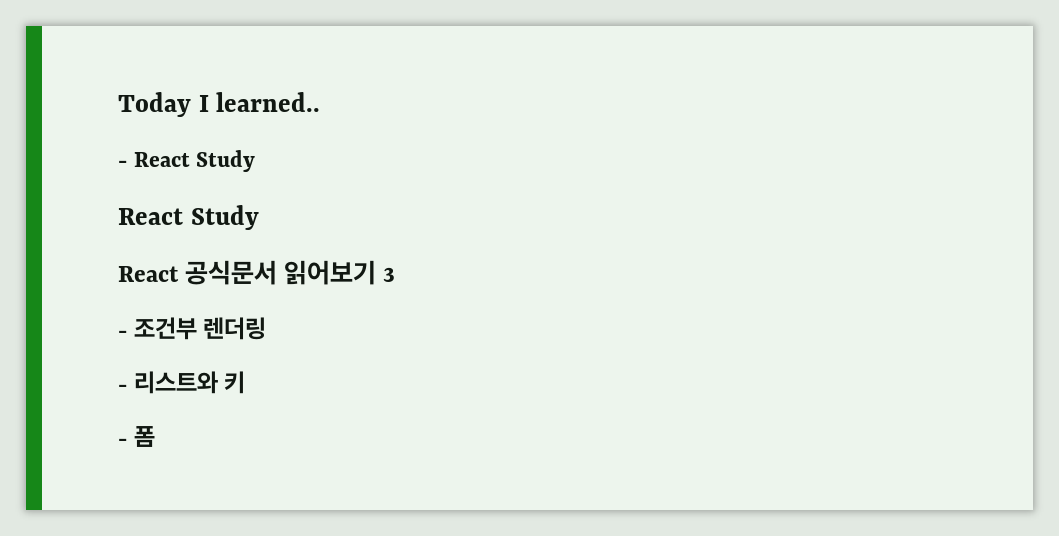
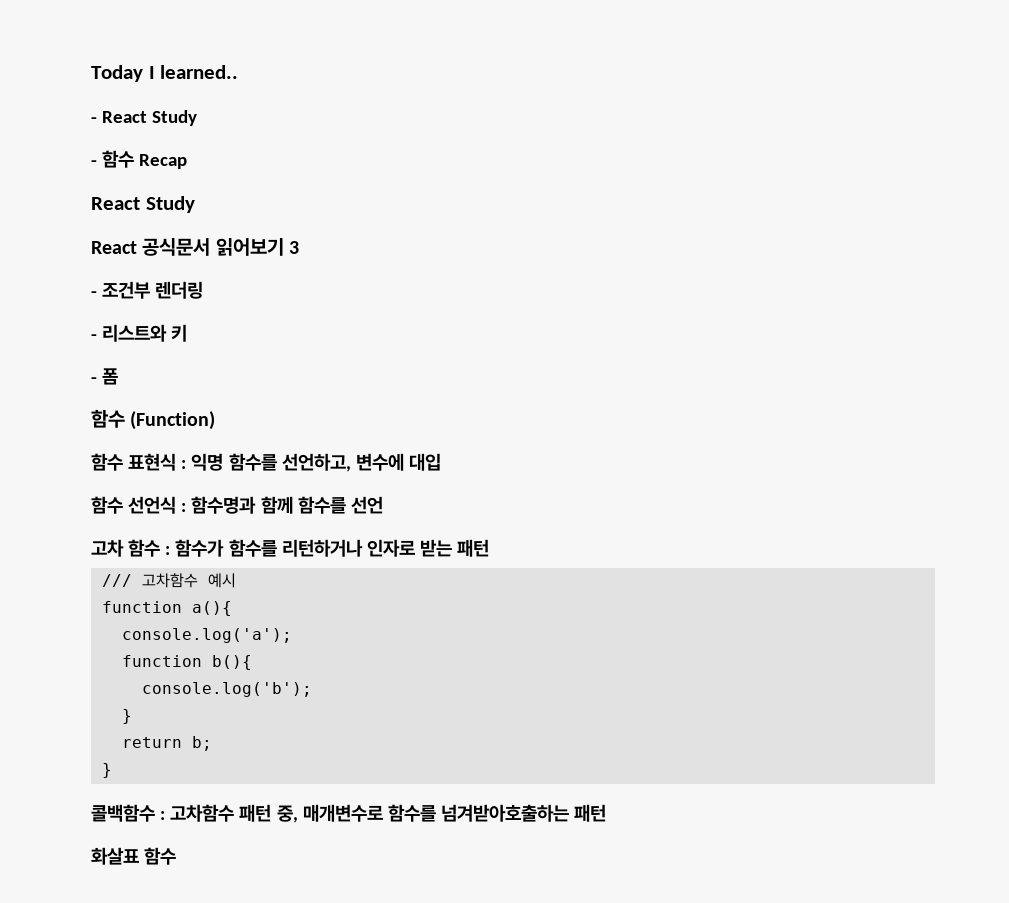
+ - 함수 Recap
+ 함수 (Function)
+ 함수 표현식 : 익명 함수를 선언하고, 변수에 대입
+ 함수 선언식 : 함수명과 함께 함수를 선언
+ 고차 함수 : 함수가 함수를 리턴하거나 인자로 받는 패턴
+ /// 고차함수 예시
+ function a(){
+ console.log('a');
+ function b(){
+ console.log('b');
+ }
+ return b;
+ }
+ 콜백함수 : 고차함수 패턴 중, 매개변수로 함수를 넘겨받아호출하는 패턴
+ 화살표 함수

